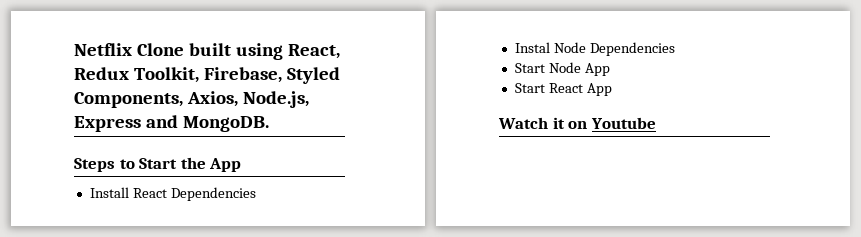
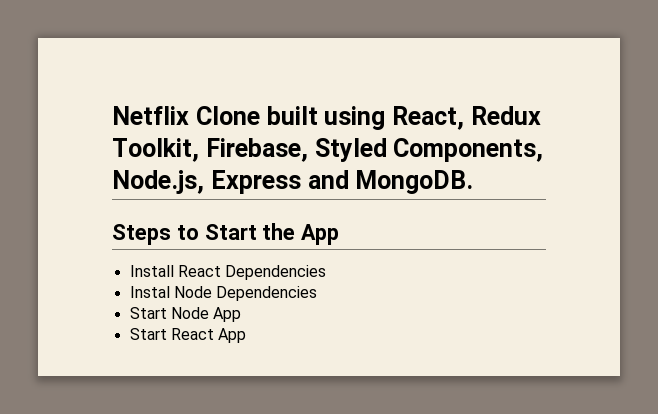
- Netflix Clone built using React, Redux Toolkit, Firebase, Styled Components, Axios, Node.js, Express and MongoDB.
+ Netflix Clone built using React, Redux Toolkit, Firebase, Styled Components, Node.js, Express and MongoDB.
- Watch it on Youtube

